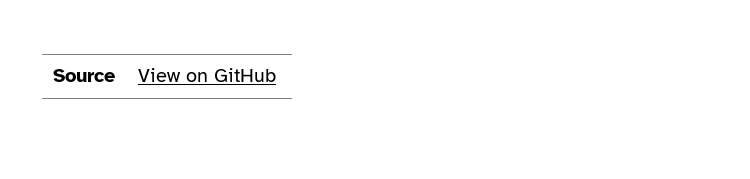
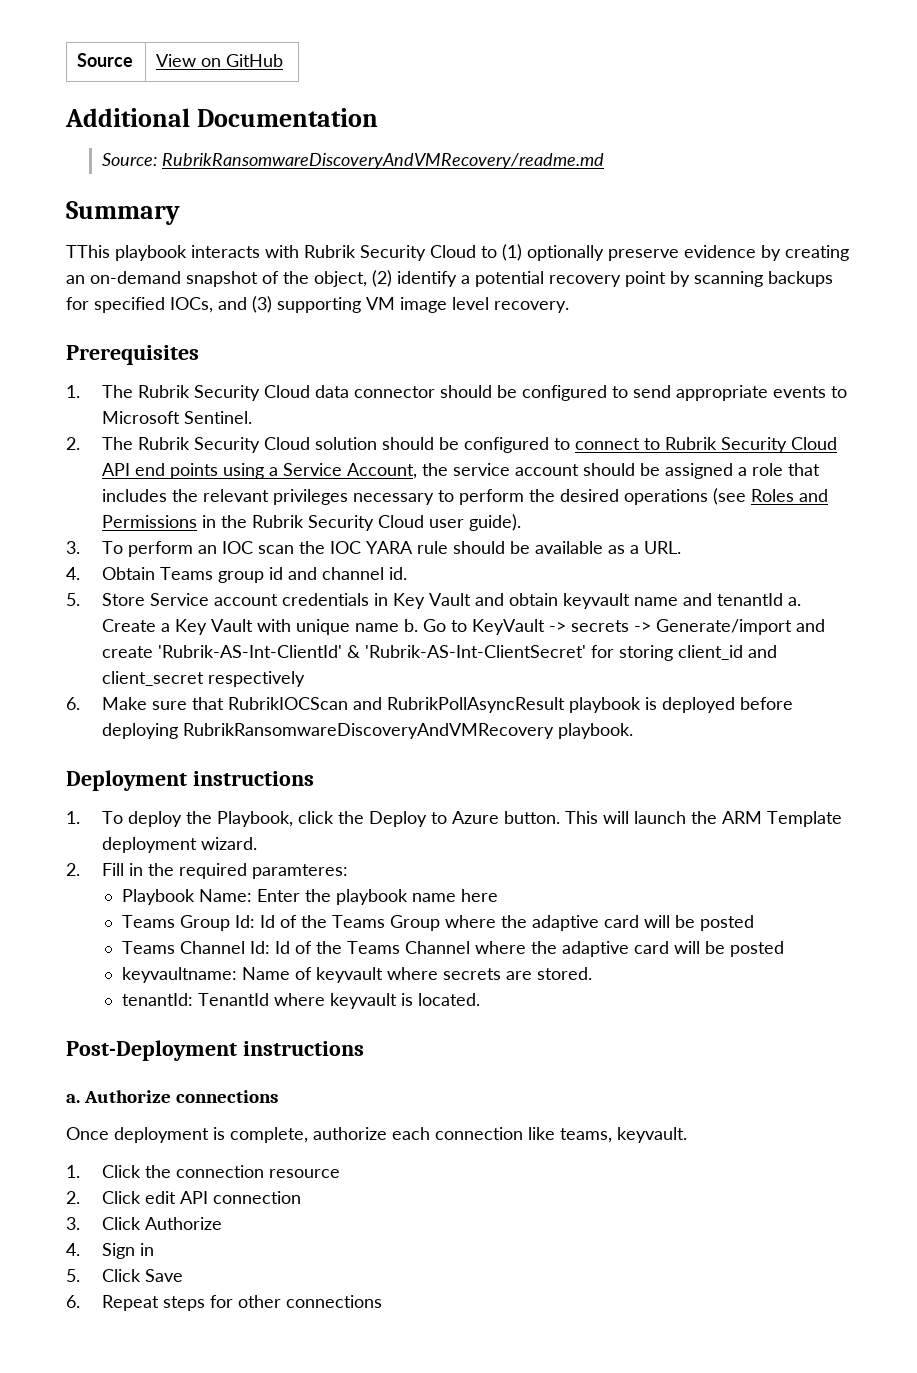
+ Additional Documentation
+ Source: RubrikRansomwareDiscoveryAndVMRecovery/readme.md
+ Summary
+ TThis playbook interacts with Rubrik Security Cloud to (1) optionally preserve evidence by creating an on-demand snapshot of the object, (2) identify a potential recovery point by scanning backups for specified IOCs, and (3) supporting VM image level recovery.
+ Prerequisites
+ 1. The Rubrik Security Cloud data connector should be configured to send appropriate events to Microsoft Sentinel.
+ 2. The Rubrik Security Cloud solution should be configured to connect to Rubrik Security Cloud API end points using a Service Account, the service account should be assigned a role that includes the relevant privileges necessary to perform the desired operations (see Roles and Permissions in the Rubrik Security Cloud user guide).
+ 3. To perform an IOC scan the IOC YARA rule should be available as a URL.
+ 4. Obtain Teams group id and channel id.
+ 5. Store Service account credentials in Key Vault and obtain keyvault name and tenantId a. Create a Key Vault with unique name b. Go to KeyVault -> secrets -> Generate/import and create 'Rubrik-AS-Int-ClientId' & 'Rubrik-AS-Int-ClientSecret' for storing client_id and client_secret respectively
+ 6. Make sure that RubrikIOCScan and RubrikPollAsyncResult playbook is deployed before deploying RubrikRansomwareDiscoveryAndVMRecovery playbook.
+ Deployment instructions
+ 1. To deploy the Playbook, click the Deploy to Azure button. This will launch the ARM Template deployment wizard.
+ 2. Fill in the required paramteres:
+ Playbook Name: Enter the playbook name here
+ Teams Group Id: Id of the Teams Group where the adaptive card will be posted
+ Teams Channel Id: Id of the Teams Channel where the adaptive card will be posted
+ keyvaultname: Name of keyvault where secrets are stored.
+ tenantId: TenantId where keyvault is located.
+ Post-Deployment instructions
+ a. Authorize connections
+ Once deployment is complete, authorize each connection like teams, keyvault.
+ 1. Click the connection resource
+ 2. Click edit API connection
+ 3. Click Authorize
+ 4. Sign in
+ 5. Click Save
+ 6. Repeat steps for other connections

